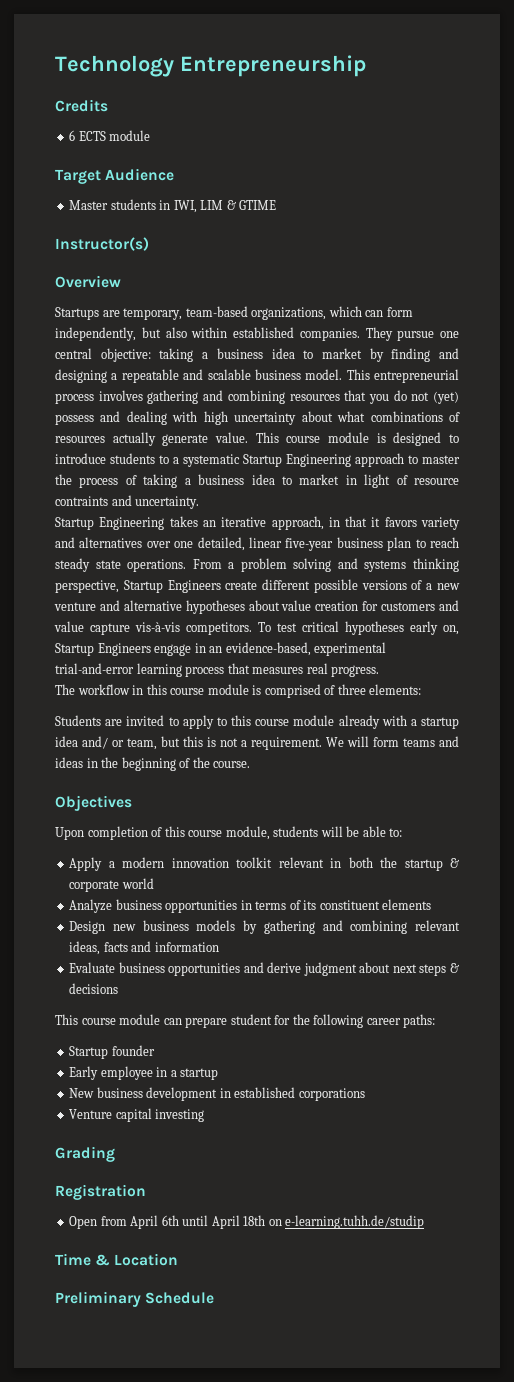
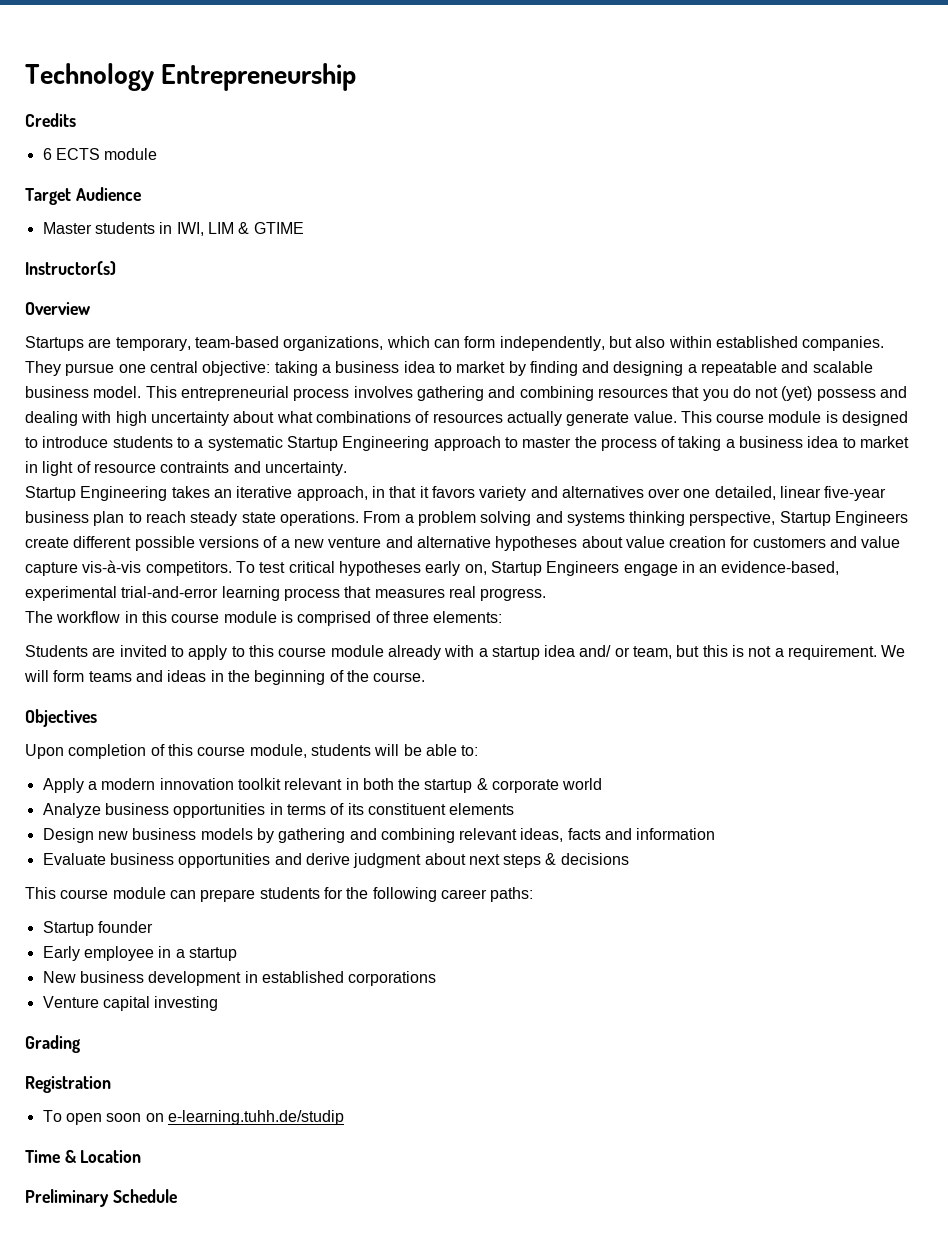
- This course module can prepare student for the following career paths:
+ This course module can prepare students for the following career paths:
- Open from April 6th until April 18th on e-learning.tuhh.de/studip
+ To open soon on e-learning.tuhh.de/studip

